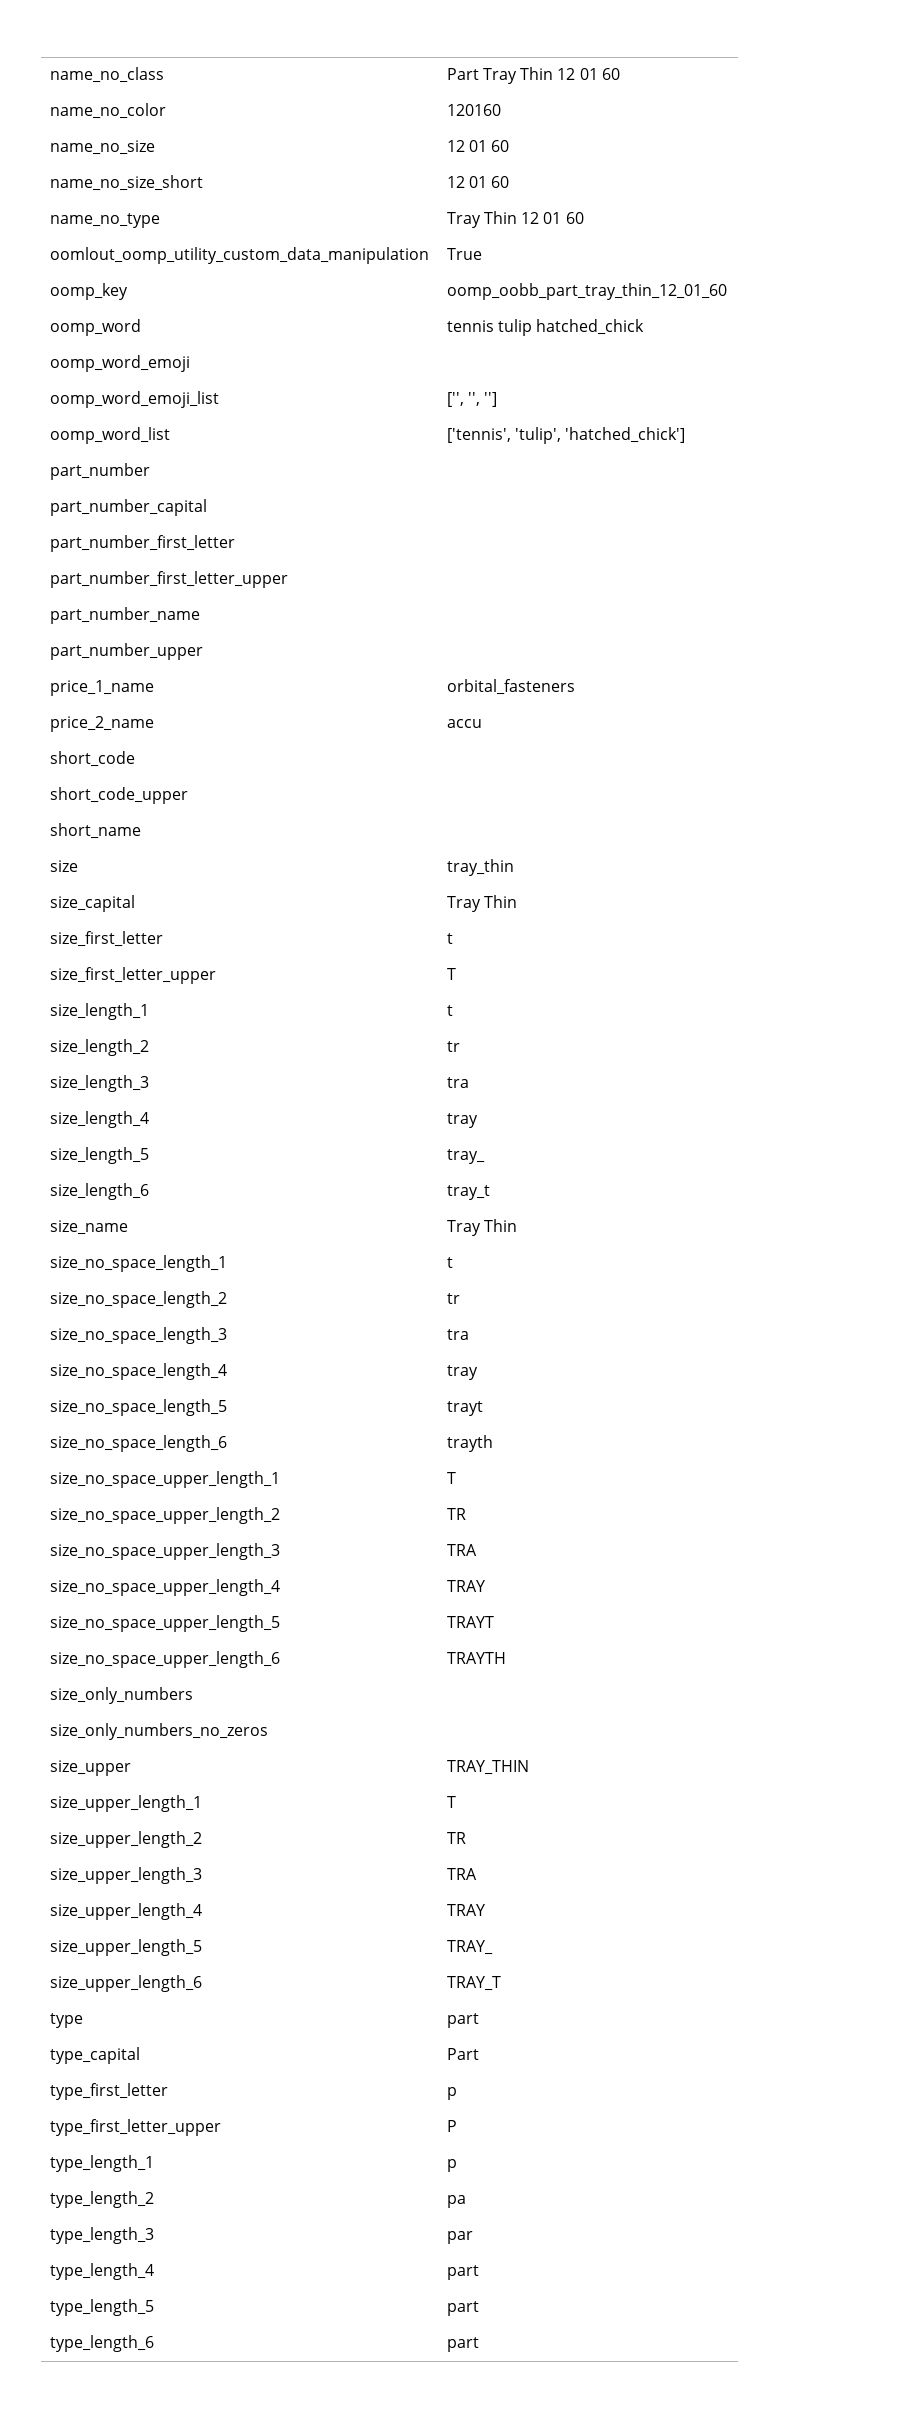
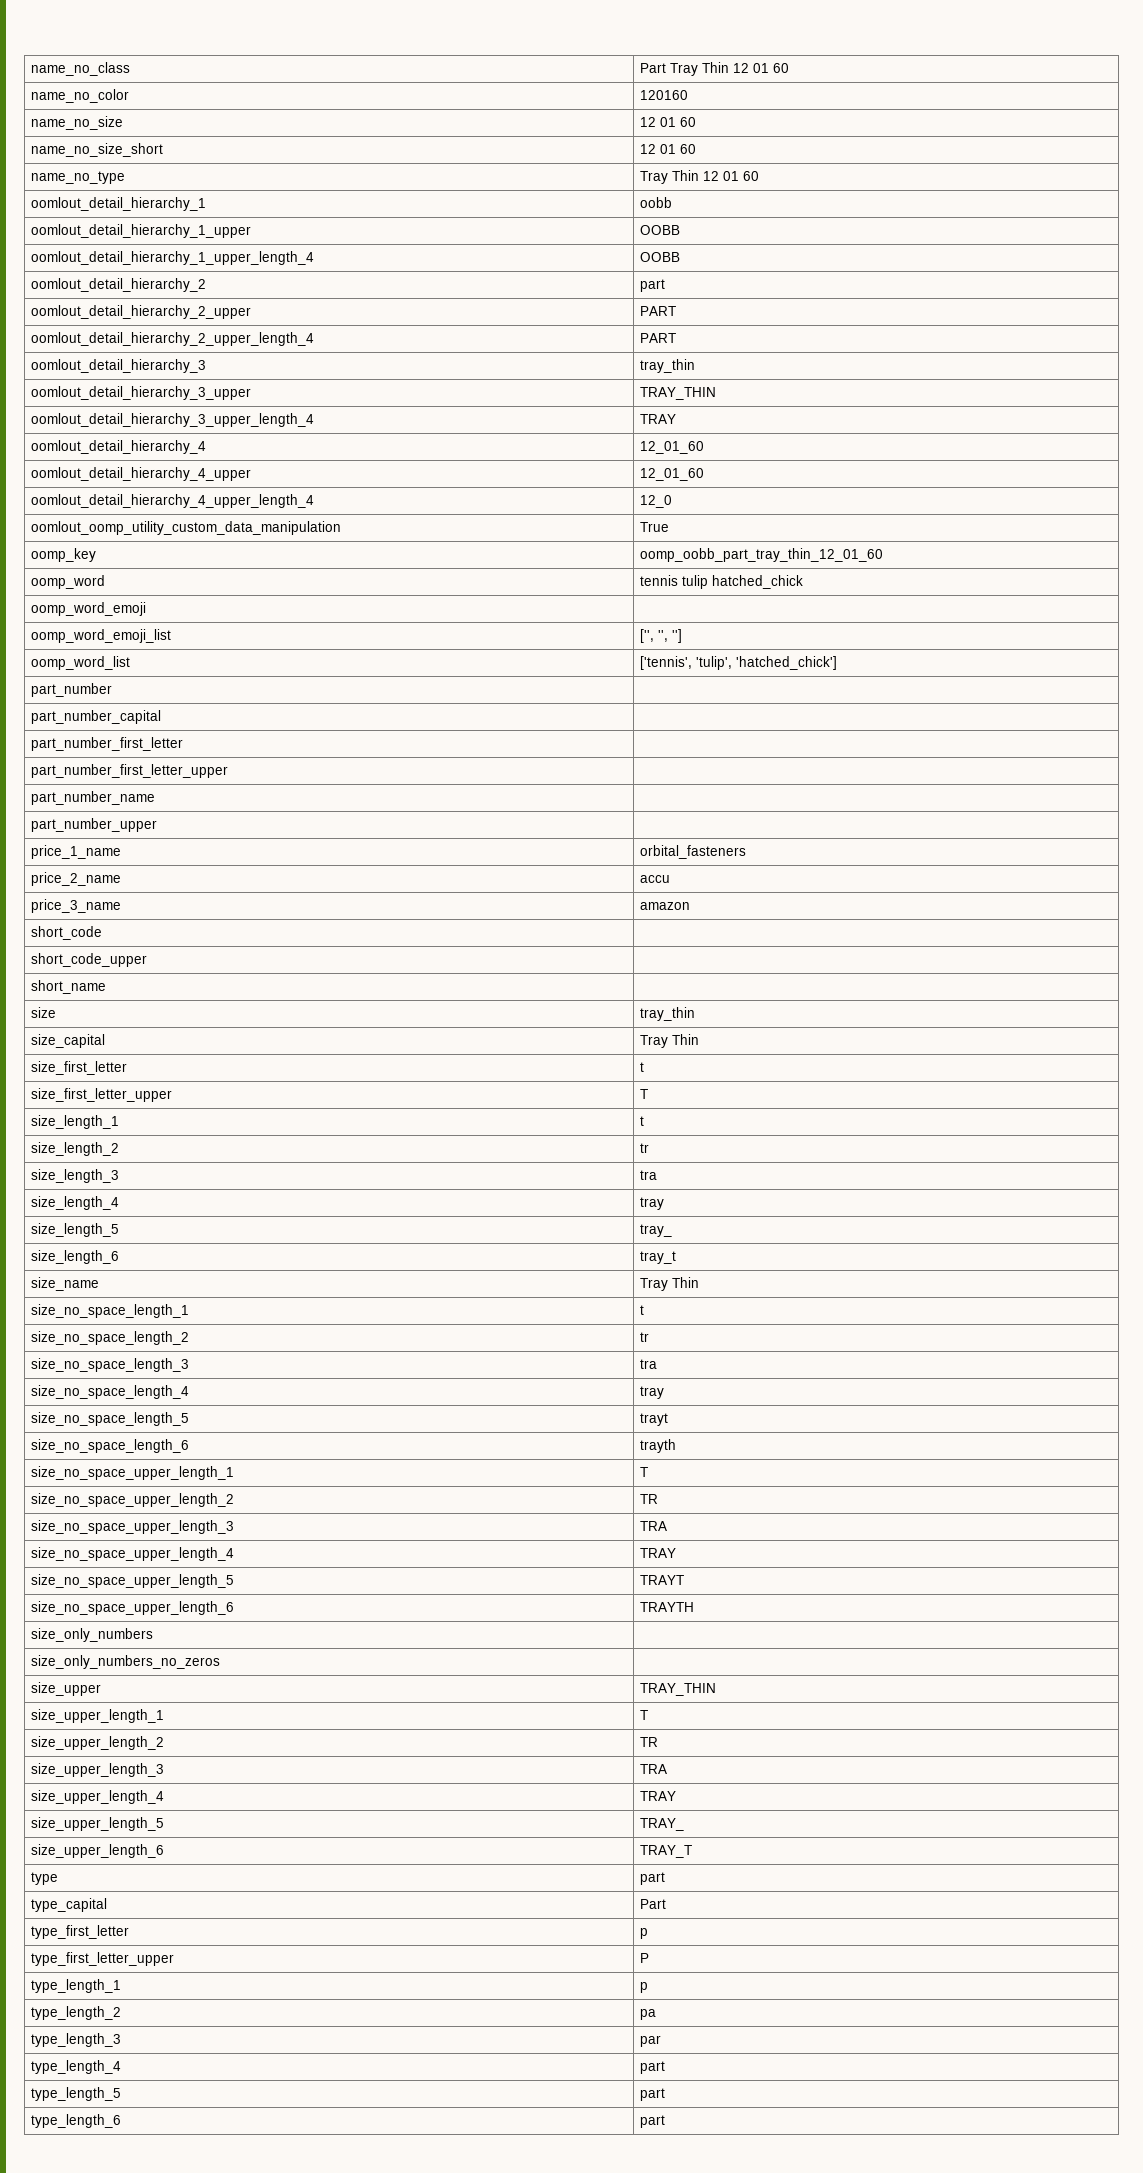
+ oomlout_detail_hierarchy_1 | oobb
+ oomlout_detail_hierarchy_1_upper | OOBB
+ oomlout_detail_hierarchy_1_upper_length_4 | OOBB
+ oomlout_detail_hierarchy_2 | part
+ oomlout_detail_hierarchy_2_upper | PART
+ oomlout_detail_hierarchy_2_upper_length_4 | PART
+ oomlout_detail_hierarchy_3 | tray_thin
+ oomlout_detail_hierarchy_3_upper | TRAY_THIN
+ oomlout_detail_hierarchy_3_upper_length_4 | TRAY
+ oomlout_detail_hierarchy_4 | 12_01_60
+ oomlout_detail_hierarchy_4_upper | 12_01_60
+ oomlout_detail_hierarchy_4_upper_length_4 | 12_0
+ price_3_name | amazon

